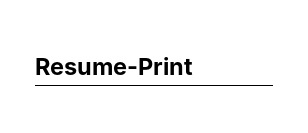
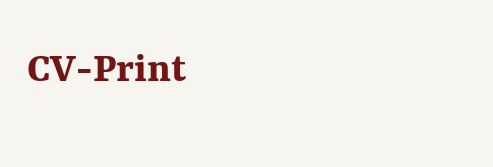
- Resume-Print
+ CV-Print

